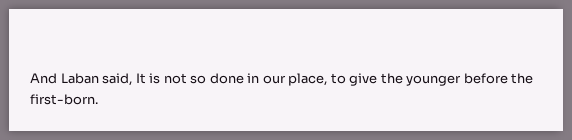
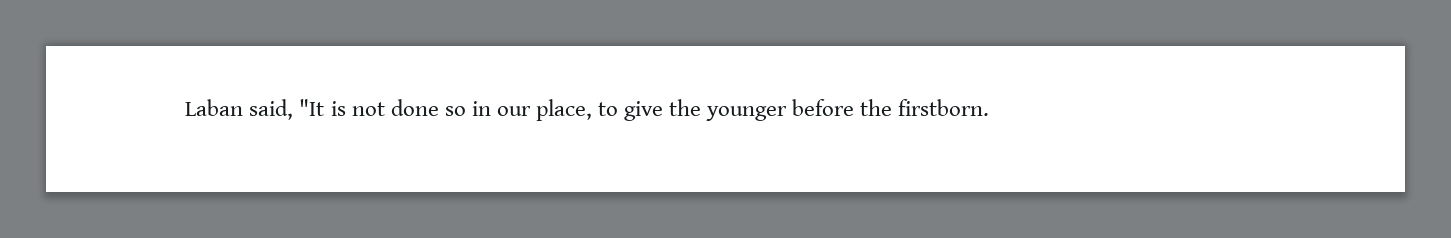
- And Laban said, It is not so done in our place, to give the younger before the first-born.
+ Laban said, "It is not done so in our place, to give the younger before the firstborn.

